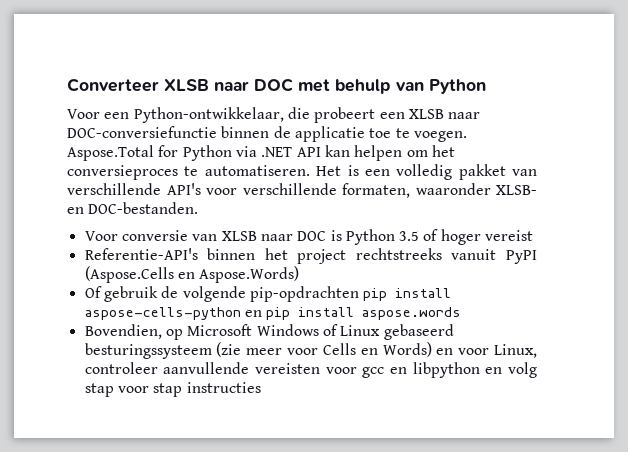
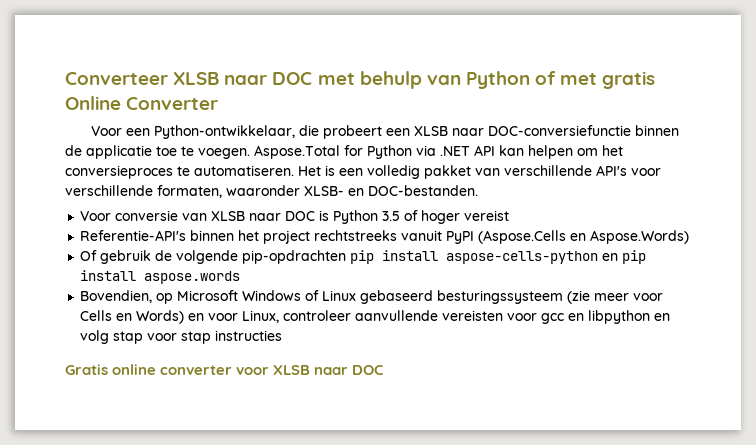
- Converteer XLSB naar DOC met behulp van Python
+ Converteer XLSB naar DOC met behulp van Python of met gratis Online Converter
+ Gratis online converter voor XLSB naar DOC

